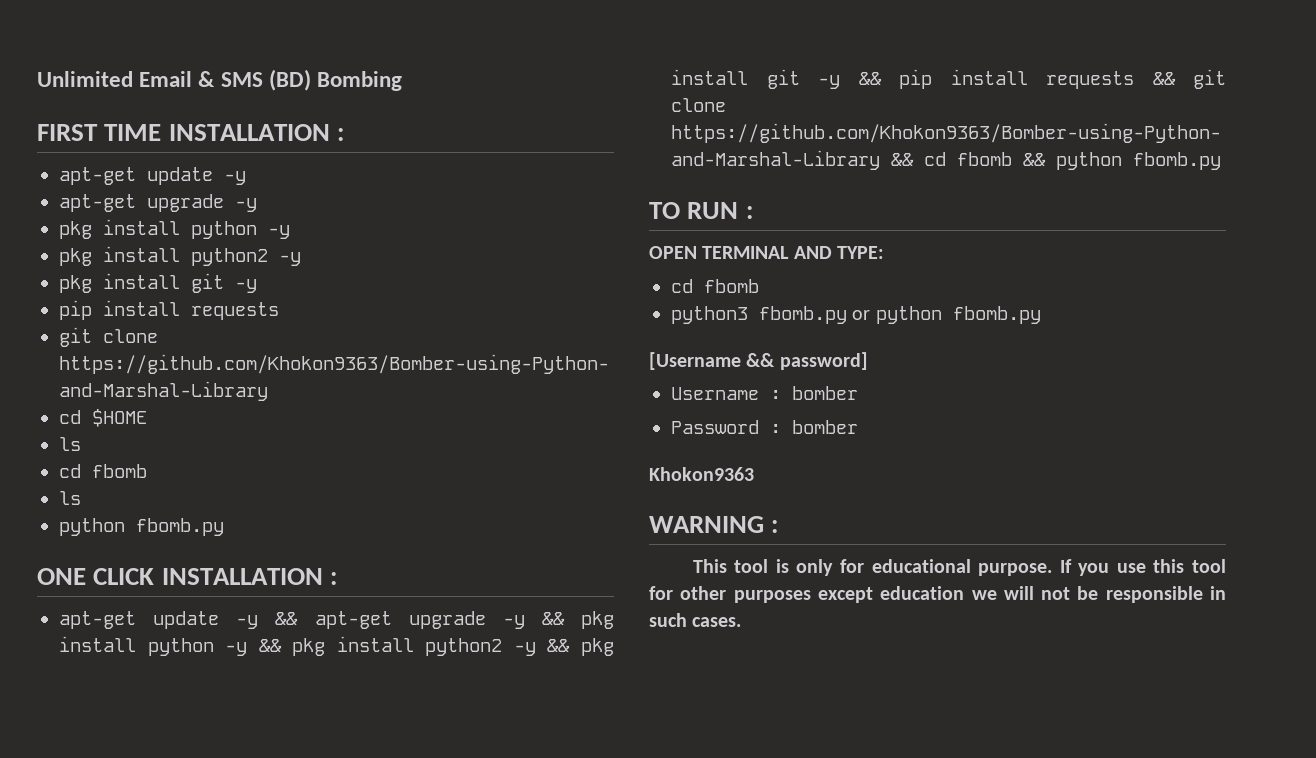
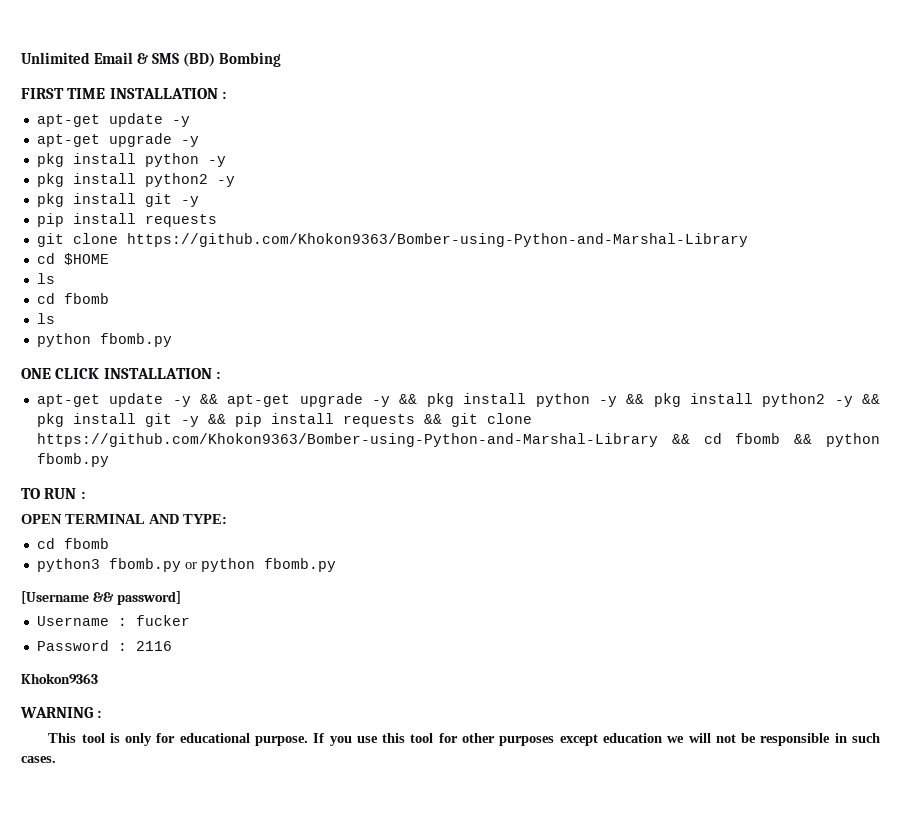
- Username : bomber
+ Username : fucker
- Password : bomber
+ Password : 2116

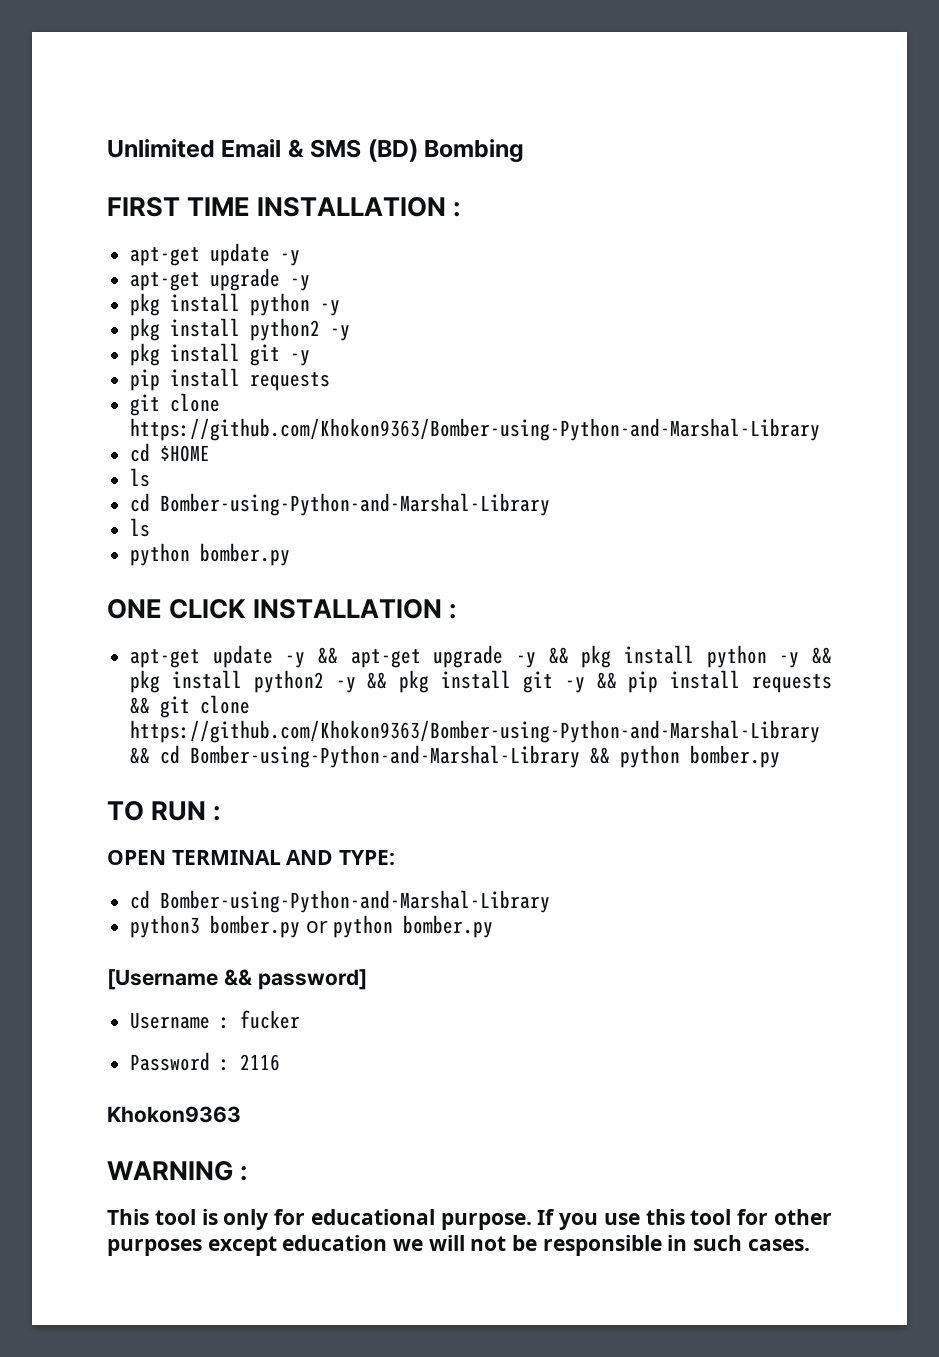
  cd $HOME
  ls
- cd fbomb
+ cd Bomber-using-Python-and-Marshal-Library
  ls
- python fbomb.py
+ python bomber.py
- apt-get update -y && apt-get upgrade -y && pkg install python -y && pkg install python2 -y && pkg install git -y && pip install requests && git clone https://github.com/Khokon9363/Bomber-using-Python-and-Marshal-Library && cd fbomb && python fbomb.py
+ apt-get update -y && apt-get upgrade -y && pkg install python -y && pkg install python2 -y && pkg install git -y && pip install requests && git clone https://github.com/Khokon9363/Bomber-using-Python-and-Marshal-Library && cd Bomber-using-Python-and-Marshal-Library && python bomber.py
  OPEN TERMINAL AND TYPE:
- cd fbomb
+ cd Bomber-using-Python-and-Marshal-Library
- python3 fbomb.py or python fbomb.py
+ python3 bomber.py or python bomber.py

